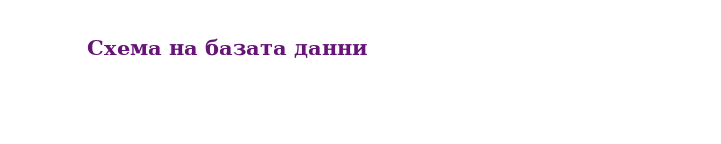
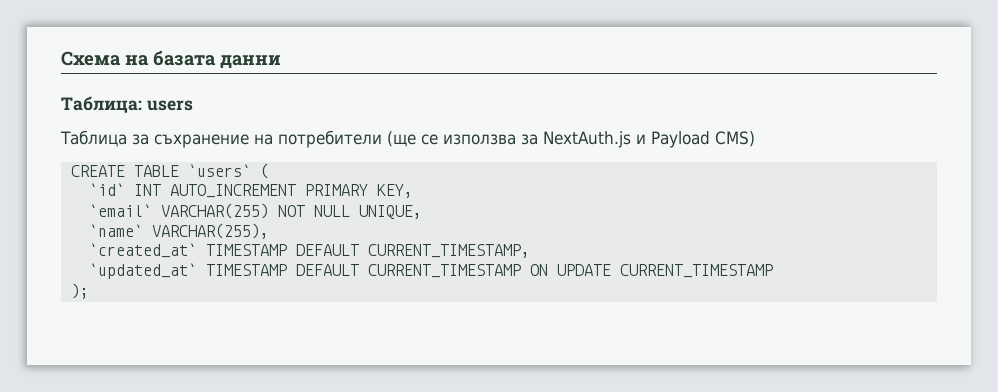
+ Таблица: users
+ Таблица за съхранение на потребители (ще се използва за NextAuth.js и Payload CMS)
+ CREATE TABLE `users` (
+ `id` INT AUTO_INCREMENT PRIMARY KEY,
+ `email` VARCHAR(255) NOT NULL UNIQUE,
+ `name` VARCHAR(255),
+ `created_at` TIMESTAMP DEFAULT CURRENT_TIMESTAMP,
+ `updated_at` TIMESTAMP DEFAULT CURRENT_TIMESTAMP ON UPDATE CURRENT_TIMESTAMP
+ );

